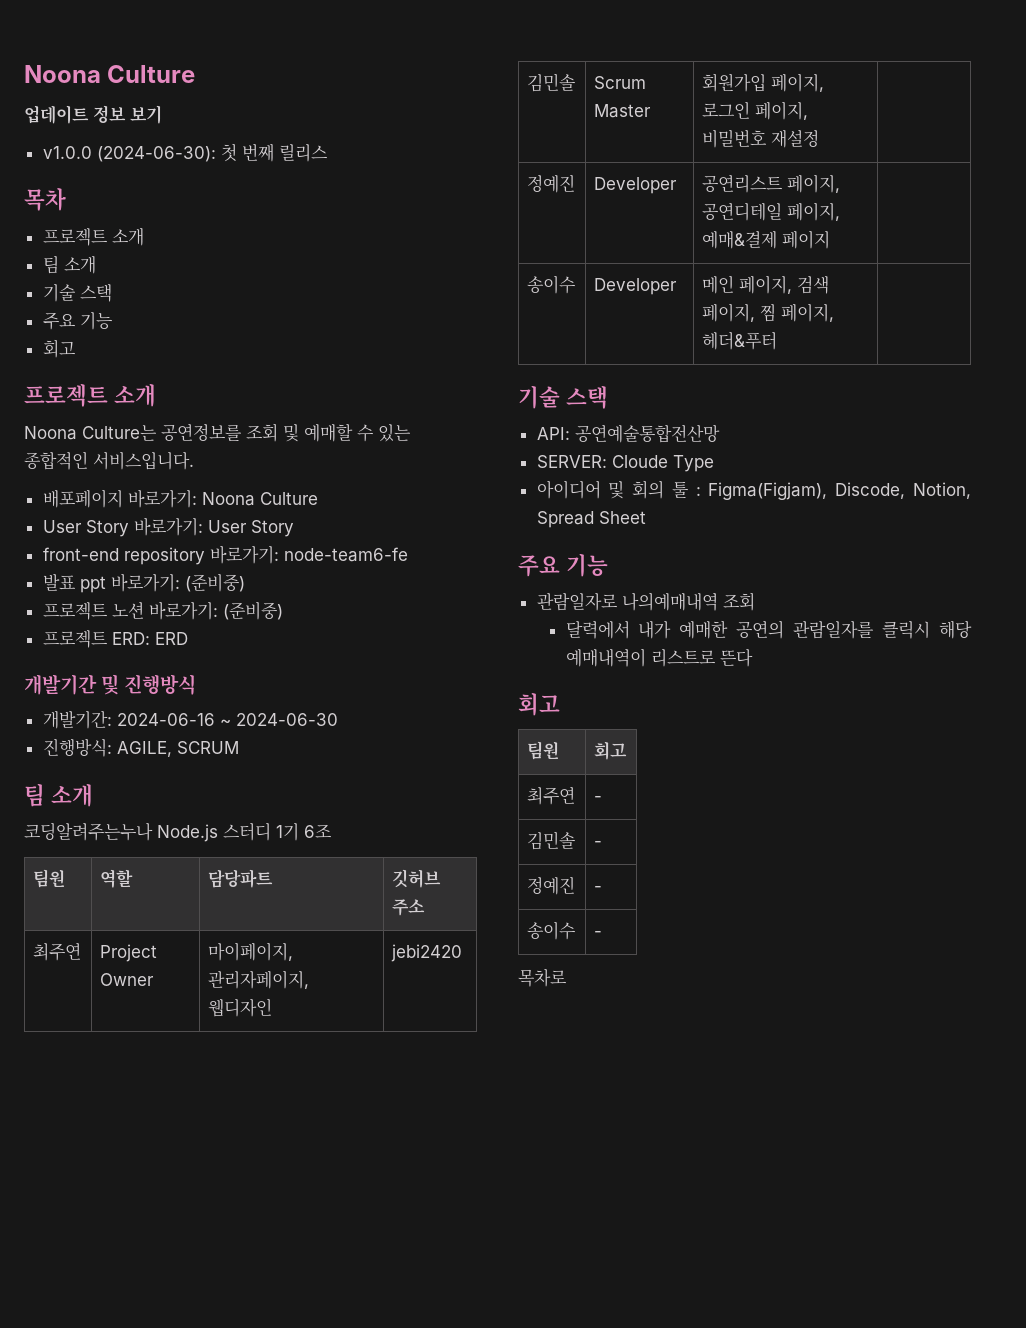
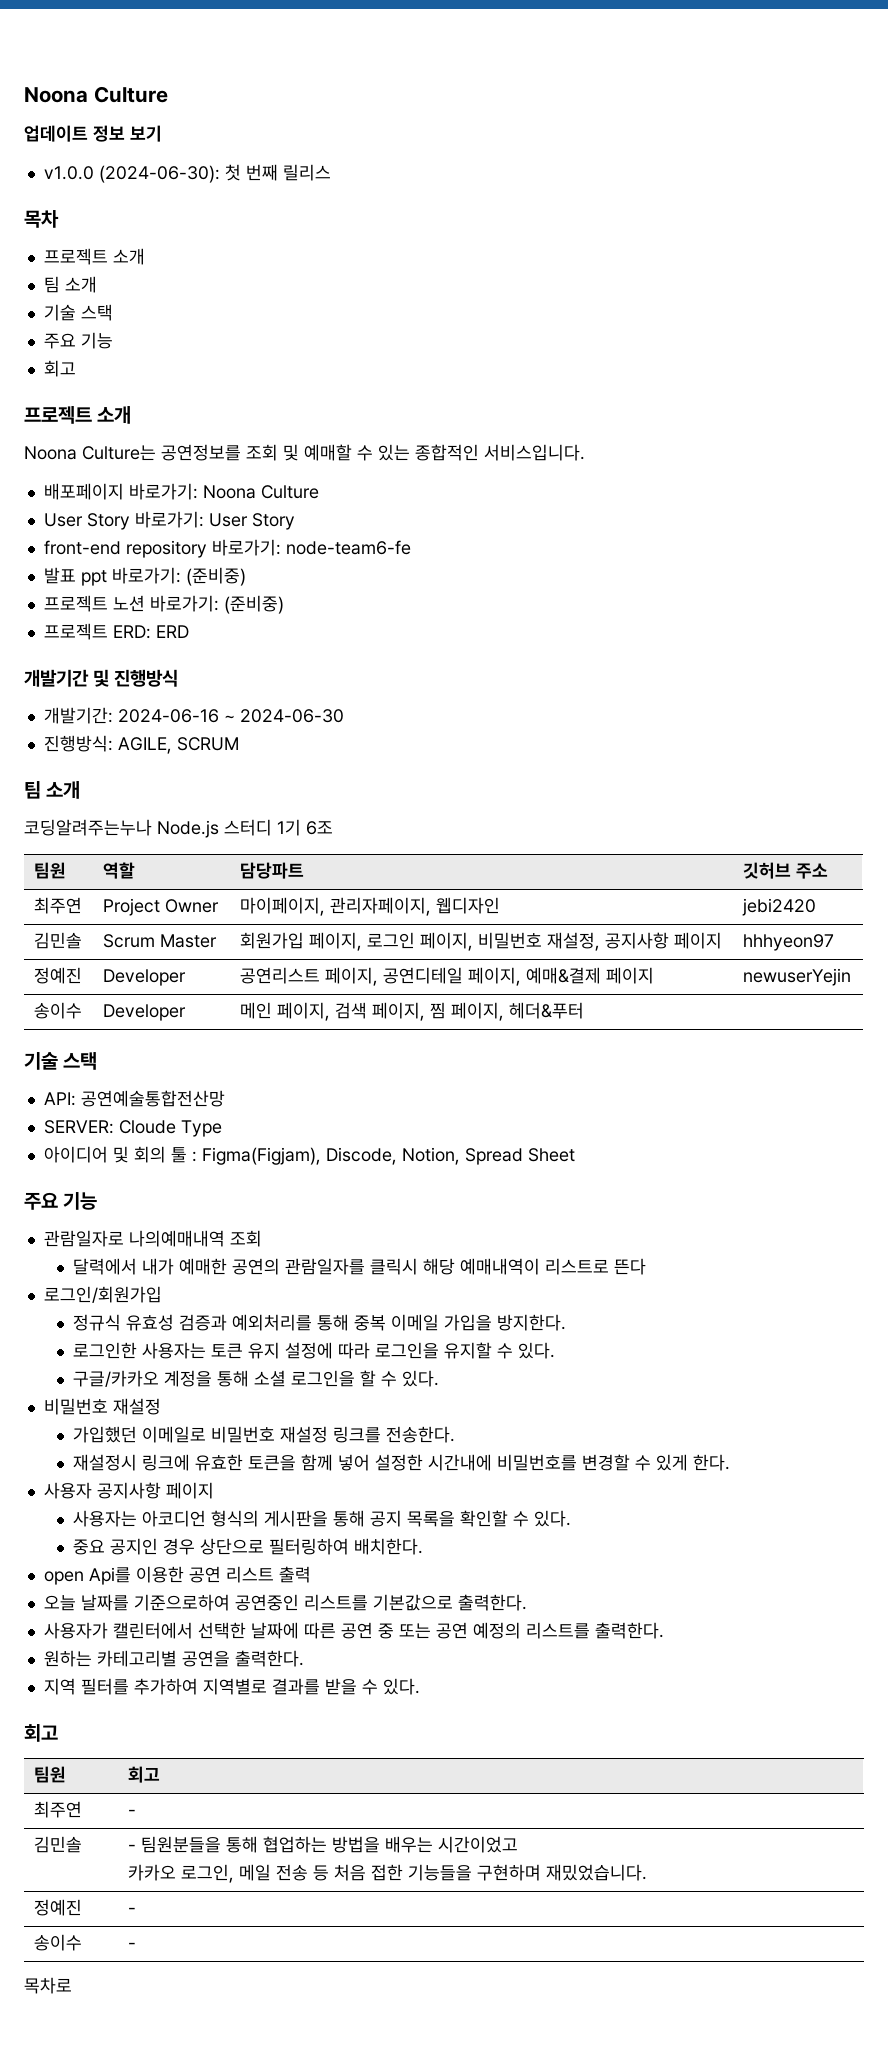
- 김민솔 | Scrum Master | 회원가입 페이지, 로그인 페이지, 비밀번호 재설정 |
+ 김민솔 | Scrum Master | 회원가입 페이지, 로그인 페이지, 비밀번호 재설정, 공지사항 페이지 | hhhyeon97
- 정예진 | Developer | 공연리스트 페이지, 공연디테일 페이지, 예매&결제 페이지 |
+ 정예진 | Developer | 공연리스트 페이지, 공연디테일 페이지, 예매&결제 페이지 | newuserYejin
+ 로그인/회원가입
+ 정규식 유효성 검증과 예외처리를 통해 중복 이메일 가입을 방지한다.
+ 로그인한 사용자는 토큰 유지 설정에 따라 로그인을 유지할 수 있다.
+ 구글/카카오 계정을 통해 소셜 로그인을 할 수 있다.
+ 비밀번호 재설정
+ 가입했던 이메일로 비밀번호 재설정 링크를 전송한다.
+ 재설정시 링크에 유효한 토큰을 함께 넣어 설정한 시간내에 비밀번호를 변경할 수 있게 한다.
+ 사용자 공지사항 페이지
+ 사용자는 아코디언 형식의 게시판을 통해 공지 목록을 확인할 수 있다.
+ 중요 공지인 경우 상단으로 필터링하여 배치한다.
+ open Api를 이용한 공연 리스트 출력
+ 오늘 날짜를 기준으로하여 공연중인 리스트를 기본값으로 출력한다.
+ 사용자가 캘린터에서 선택한 날짜에 따른 공연 중 또는 공연 예정의 리스트를 출력한다.
+ 원하는 카테고리별 공연을 출력한다.
+ 지역 필터를 추가하여 지역별로 결과를 받을 수 있다.
- 김민솔 | -
+ 김민솔 | - 팀원분들을 통해 협업하는 방법을 배우는 시간이었고
+ 카카오 로그인, 메일 전송 등 처음 접한 기능들을 구현하며 재밌었습니다.

